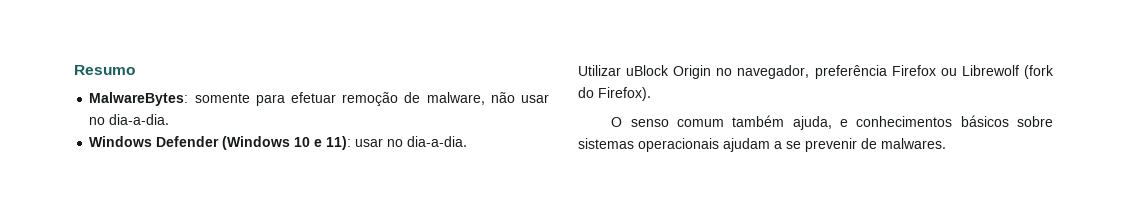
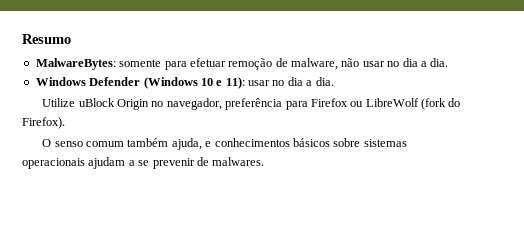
- MalwareBytes: somente para efetuar remoção de malware, não usar no dia-a-dia.
+ MalwareBytes: somente para efetuar remoção de malware, não usar no dia a dia.
- Windows Defender (Windows 10 e 11): usar no dia-a-dia.
- Utilizar uBlock Origin no navegador, preferência Firefox ou Librewolf (fork do Firefox).
+ Windows Defender (Windows 10 e 11): usar no dia a dia.
+ Utilize uBlock Origin no navegador, preferência para Firefox ou LibreWolf (fork do Firefox).

